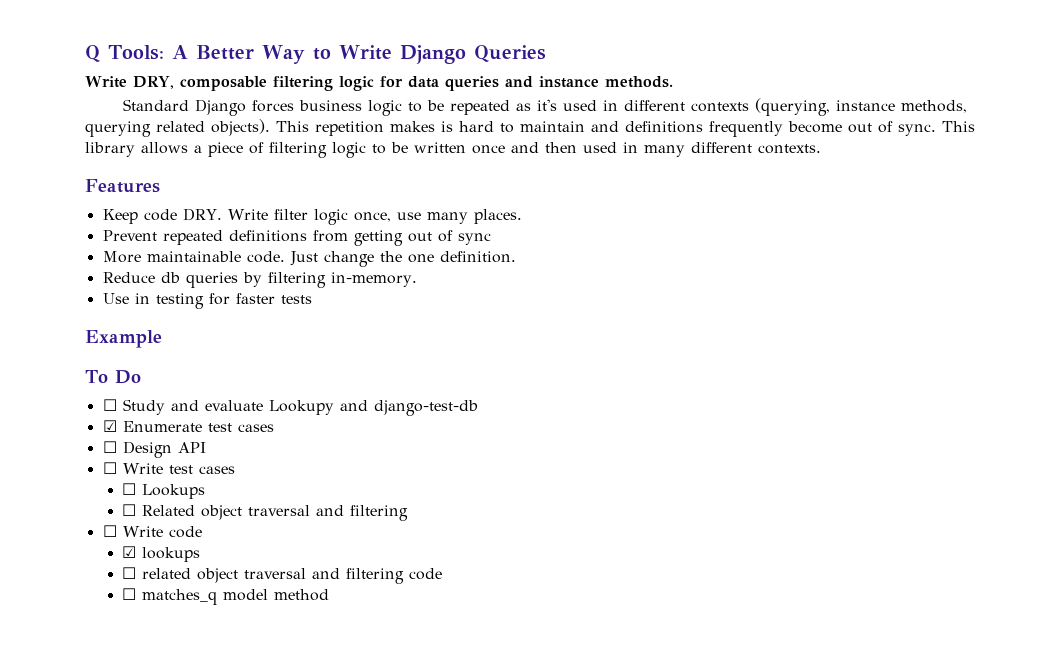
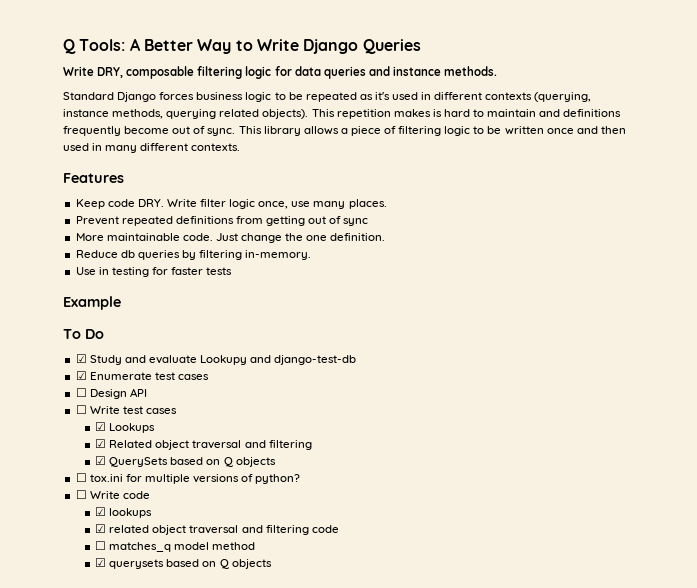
- ☐ Study and evaluate Lookupy and django-test-db
+ ☑ Study and evaluate Lookupy and django-test-db
- ☐ Lookups
+ ☑ Lookups
- ☐ Related object traversal and filtering
+ ☑ Related object traversal and filtering
+ ☑ QuerySets based on Q objects
+ ☐ tox.ini for multiple versions of python?
- ☐ related object traversal and filtering code
+ ☑ related object traversal and filtering code
+ ☑ querysets based on Q objects

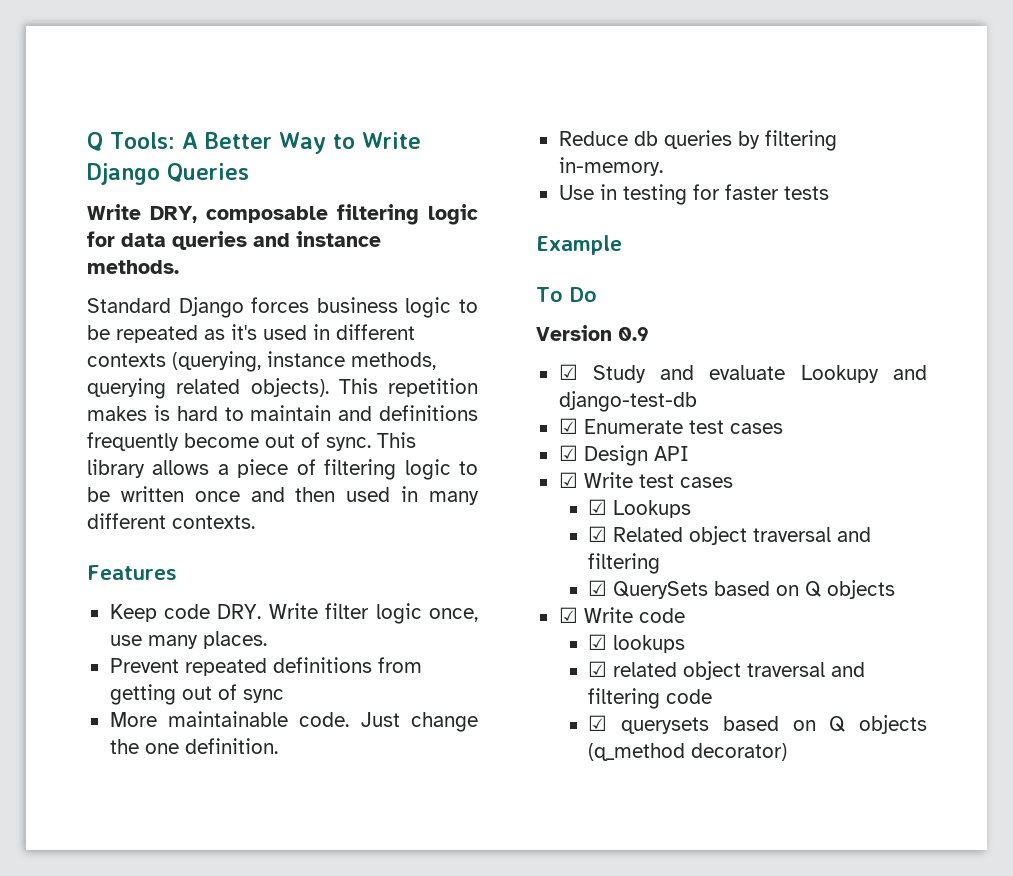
+ Version 0.9
- ☐ Design API
+ ☑ Design API
- ☐ Write test cases
+ ☑ Write test cases
- ☐ tox.ini for multiple versions of python?
- ☐ Write code
+ ☑ Write code
- ☐ matches_q model method
- ☑ querysets based on Q objects
+ ☑ querysets based on Q objects (q_method decorator)

